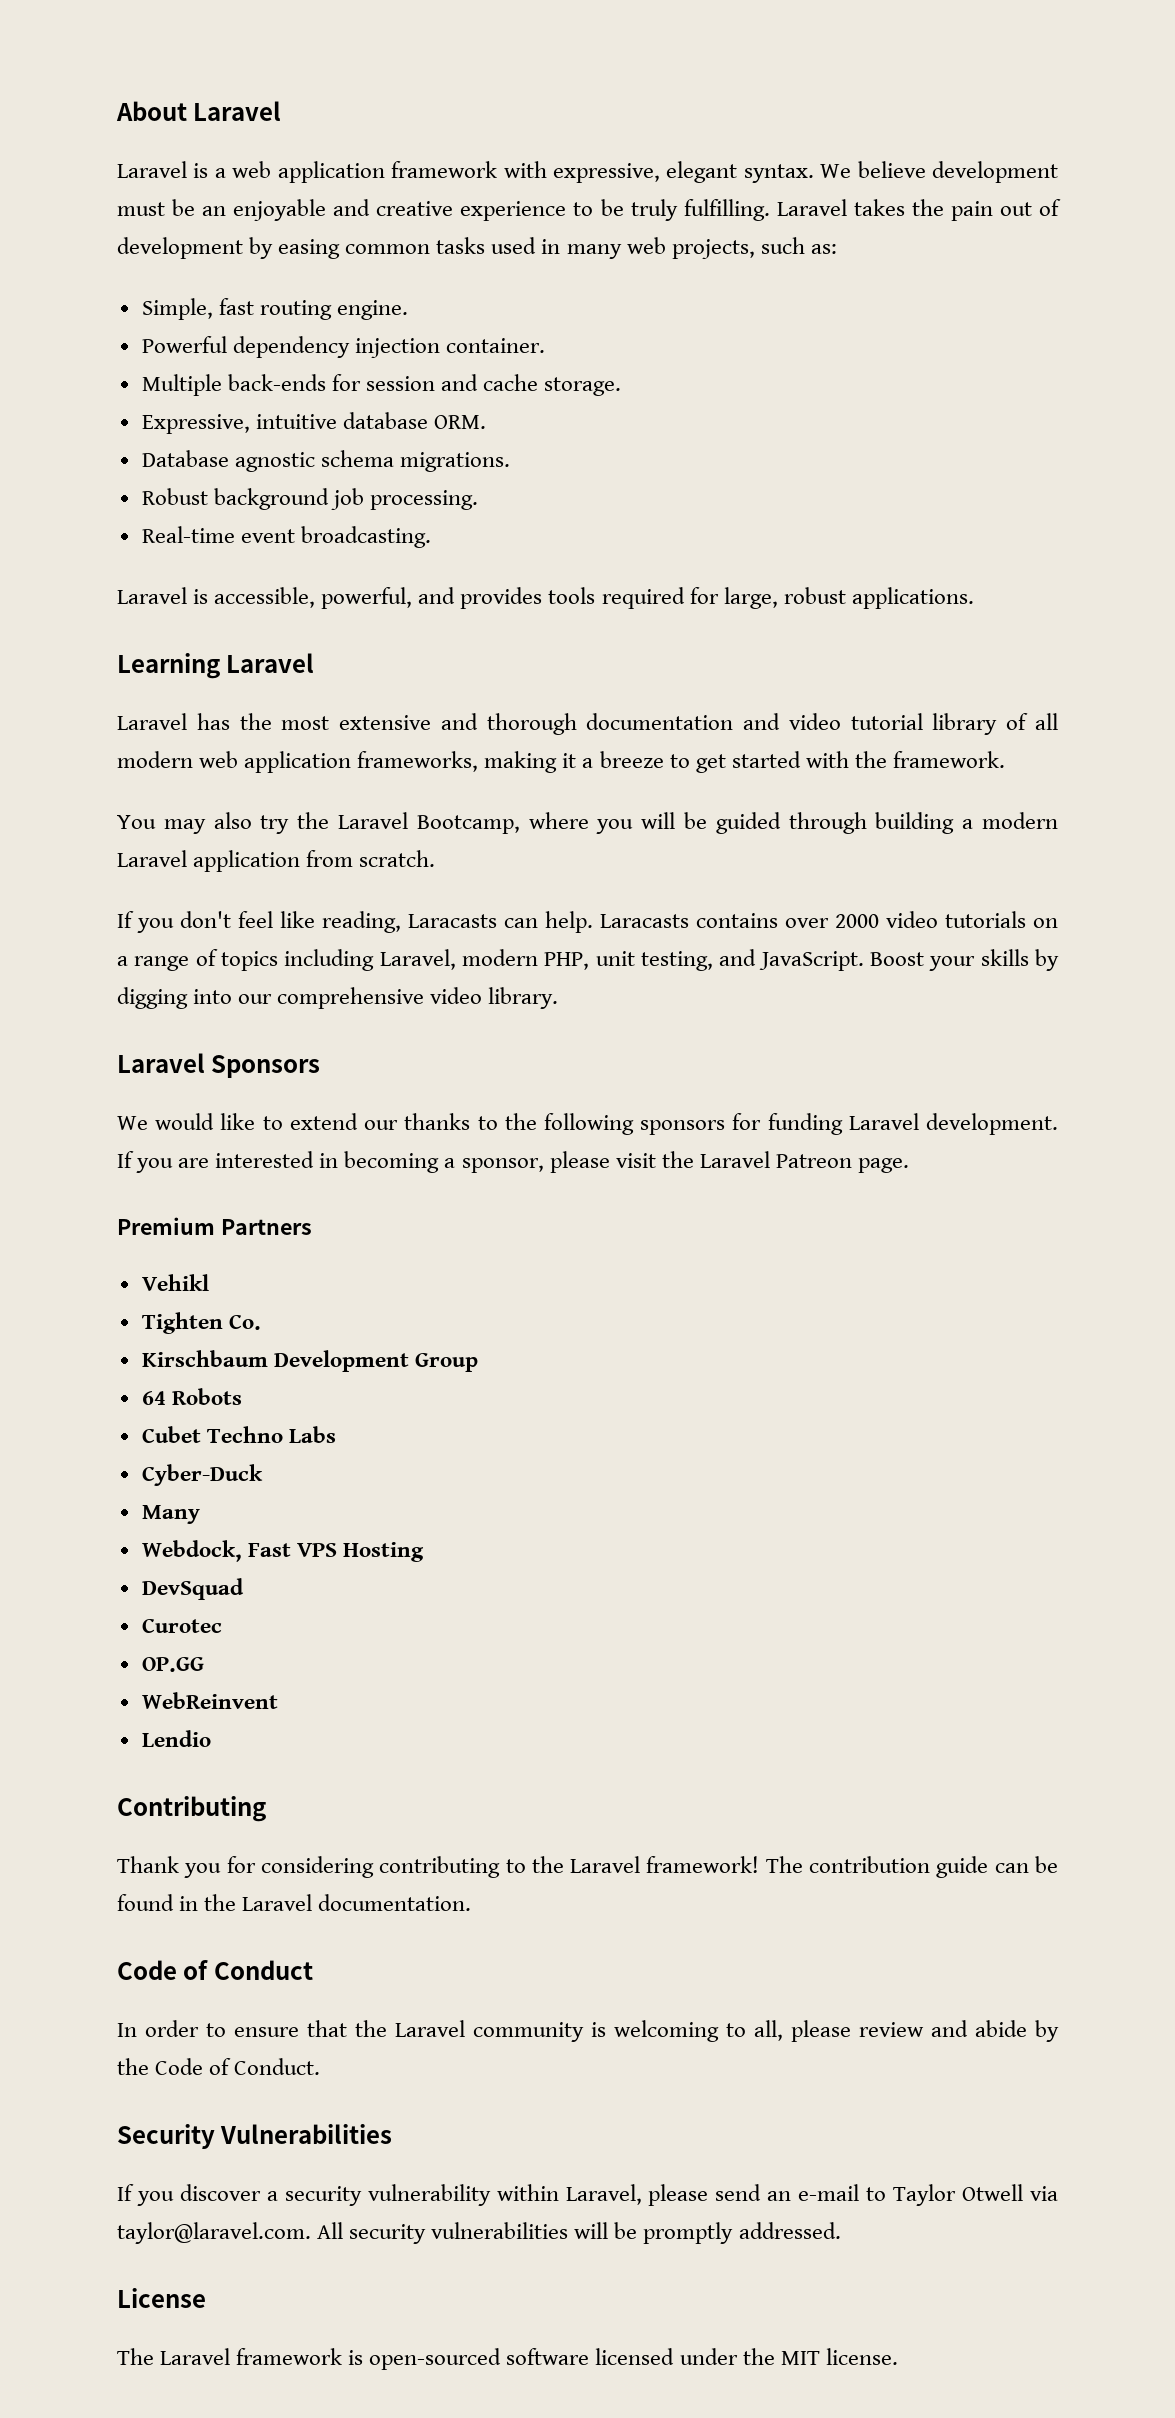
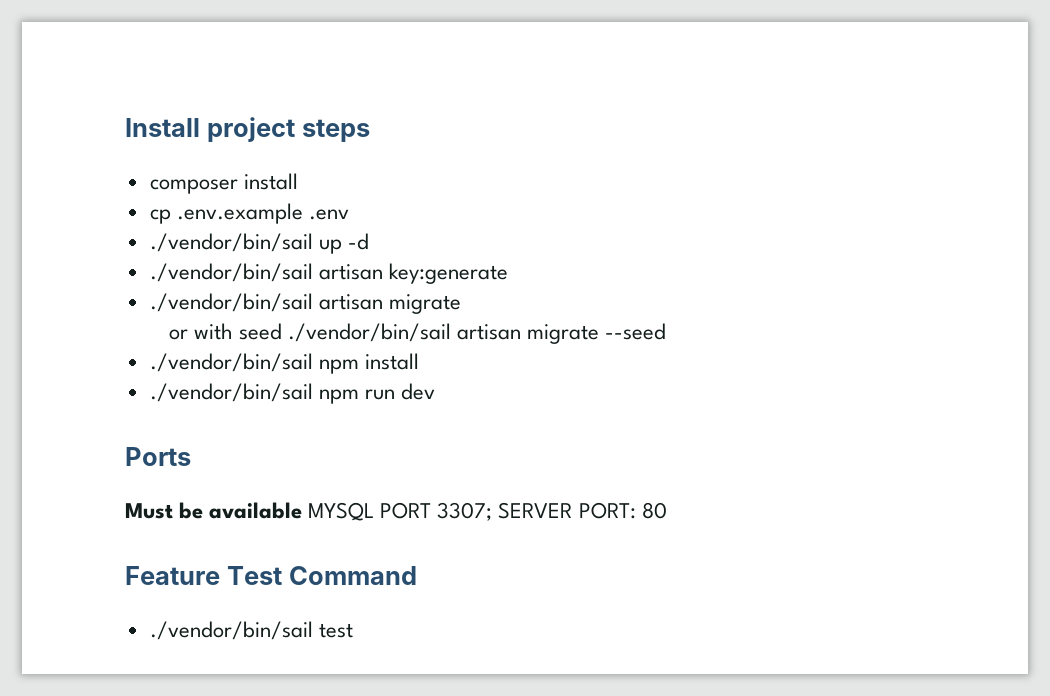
- About Laravel
- Laravel is a web application framework with expressive, elegant syntax. We believe development must be an enjoyable and creative experience to be truly fulfilling. Laravel takes the pain out of development by easing common tasks used in many web projects, such as:
- Simple, fast routing engine.
- Powerful dependency injection container.
- Multiple back-ends for session and cache storage.
- Expressive, intuitive database ORM.
- Database agnostic schema migrations.
- Robust background job processing.
- Real-time event broadcasting.
- Laravel is accessible, powerful, and provides tools required for large, robust applications.
- Learning Laravel
- Laravel has the most extensive and thorough documentation and video tutorial library of all modern web application frameworks, making it a breeze to get started with the framework.
- You may also try the Laravel Bootcamp, where you will be guided through building a modern Laravel application from scratch.
- If you don't feel like reading, Laracasts can help. Laracasts contains over 2000 video tutorials on a range of topics including Laravel, modern PHP, unit testing, and JavaScript. Boost your skills by digging into our comprehensive video library.
- Laravel Sponsors
- We would like to extend our thanks to the following sponsors for funding Laravel development. If you are interested in becoming a sponsor, please visit the Laravel Patreon page.
- Premium Partners
- Vehikl
- Tighten Co.
- Kirschbaum Development Group
- 64 Robots
- Cubet Techno Labs
- Cyber-Duck
- Many
- Webdock, Fast VPS Hosting
- DevSquad
- Curotec
- OP.GG
- WebReinvent
- Lendio
- Contributing
- Thank you for considering contributing to the Laravel framework! The contribution guide can be found in the Laravel documentation.
- Code of Conduct
- In order to ensure that the Laravel community is welcoming to all, please review and abide by the Code of Conduct.
- Security Vulnerabilities
- If you discover a security vulnerability within Laravel, please send an e-mail to Taylor Otwell via taylor@laravel.com. All security vulnerabilities will be promptly addressed.
- License
- The Laravel framework is open-sourced software licensed under the MIT license.
+ Install project steps
+ composer install
+ cp .env.example .env
+ ./vendor/bin/sail up -d
+ ./vendor/bin/sail artisan key:generate
+ ./vendor/bin/sail artisan migrate
+ or with seed ./vendor/bin/sail artisan migrate --seed
+ ./vendor/bin/sail npm install
+ ./vendor/bin/sail npm run dev
+ Ports
+ Must be available MYSQL PORT 3307; SERVER PORT: 80
+ Feature Test Command
+ ./vendor/bin/sail test

